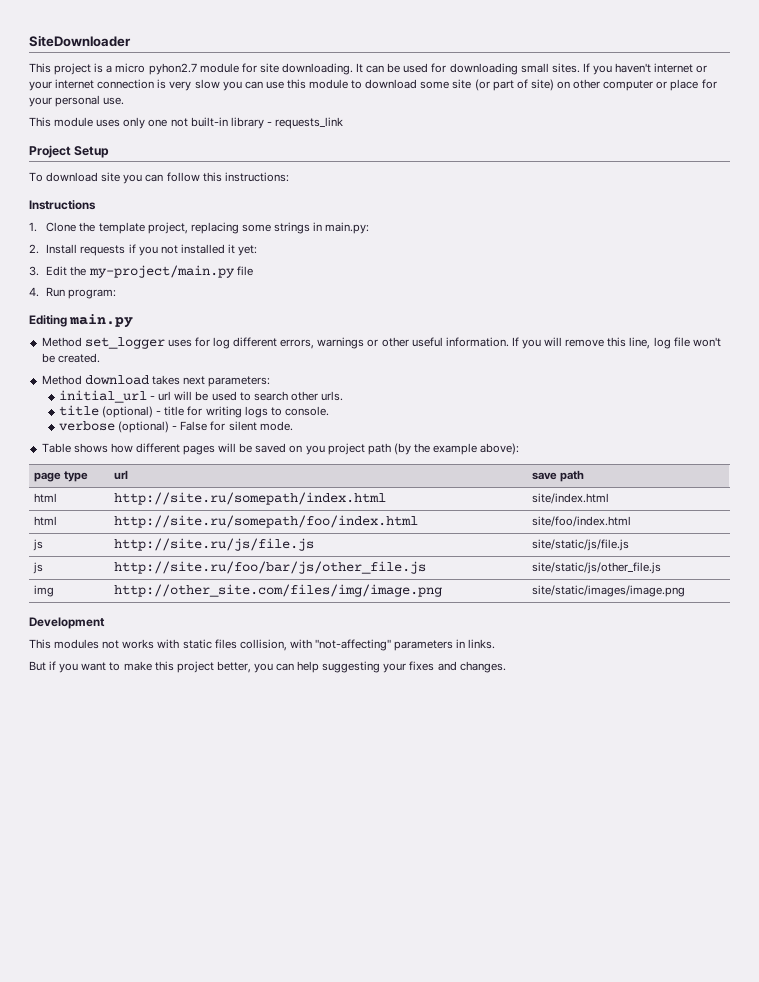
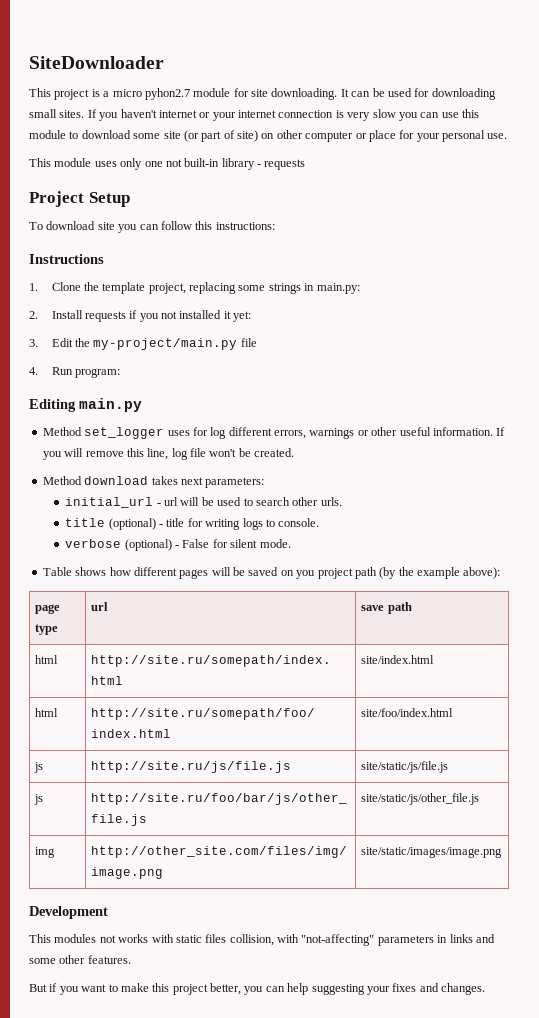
- This module uses only one not built-in library - requests_link
+ This module uses only one not built-in library - requests
- This modules not works with static files collision, with "not-affecting" parameters in links.
+ This modules not works with static files collision, with "not-affecting" parameters in links and some other features.

